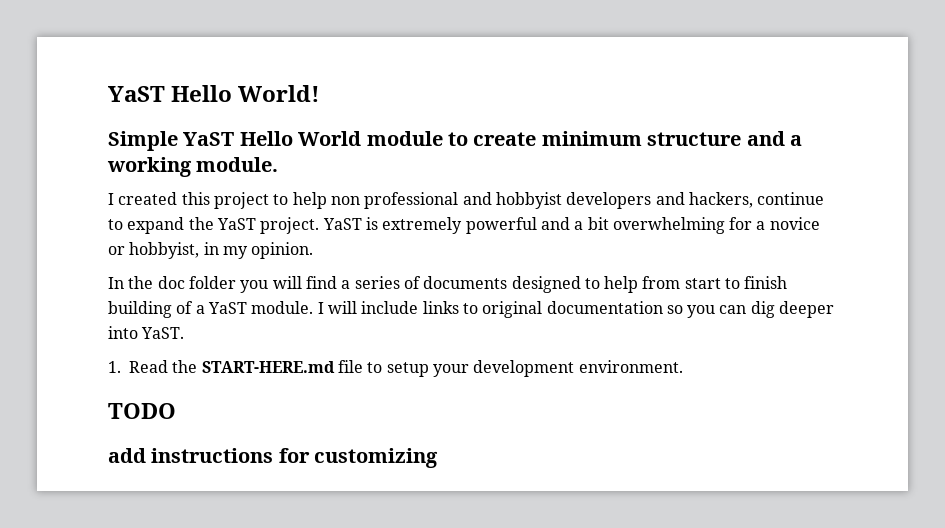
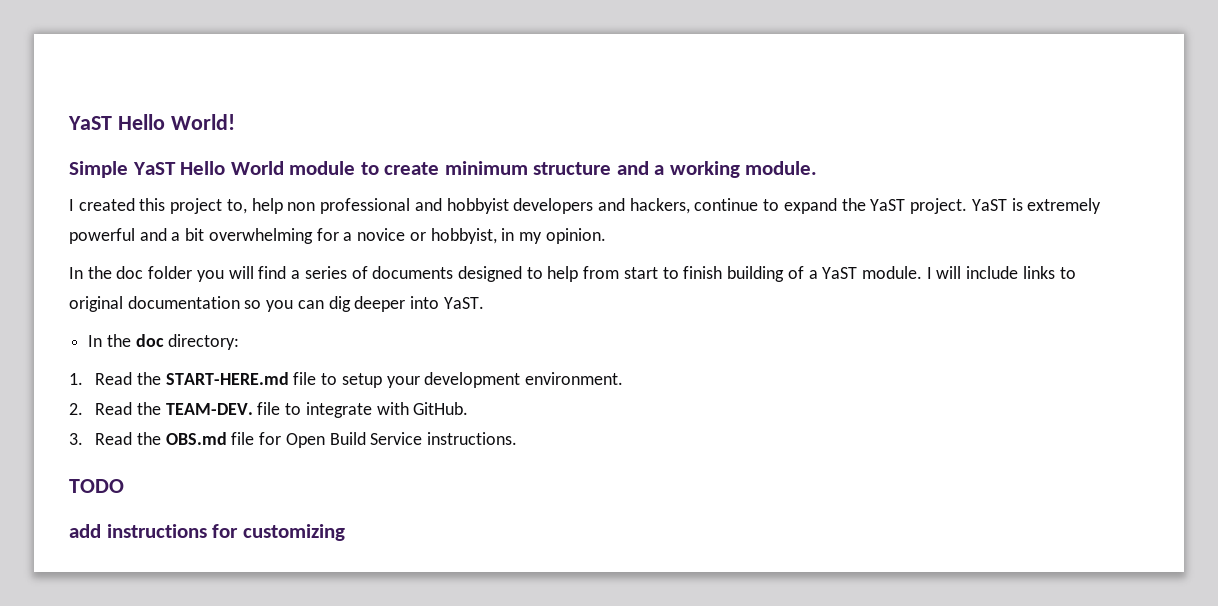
- I created this project to help non professional and hobbyist developers and hackers, continue to expand the YaST project.
+ I created this project to, help non professional and hobbyist developers and hackers, continue to expand the YaST project.
+ In the doc directory:
+ 2. Read the TEAM-DEV. file to integrate with GitHub.
+ 3. Read the OBS.md file for Open Build Service instructions.

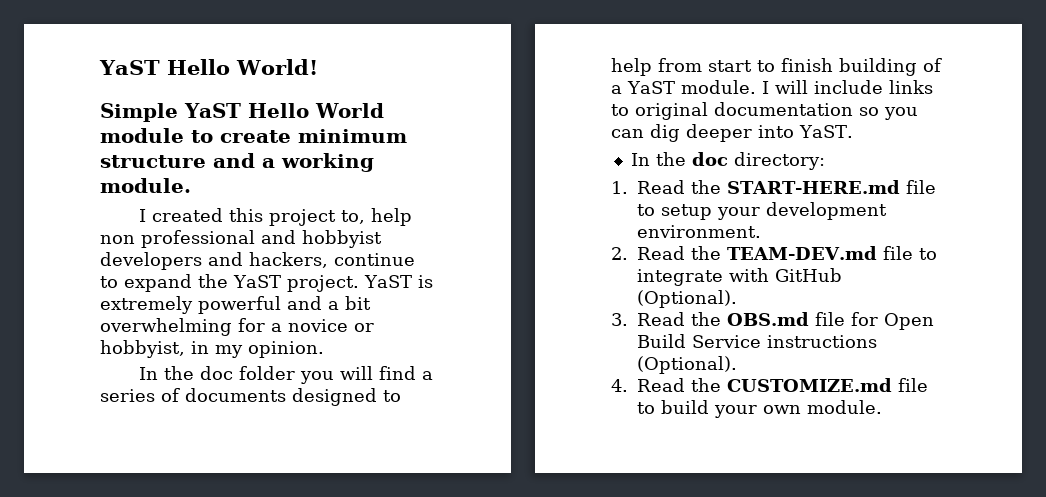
- 2. Read the TEAM-DEV. file to integrate with GitHub.
+ 2. Read the TEAM-DEV.md file to integrate with GitHub (Optional).
- 3. Read the OBS.md file for Open Build Service instructions.
- TODO
- add instructions for customizing
+ 3. Read the OBS.md file for Open Build Service instructions (Optional).
+ 4. Read the CUSTOMIZE.md file to build your own module.

